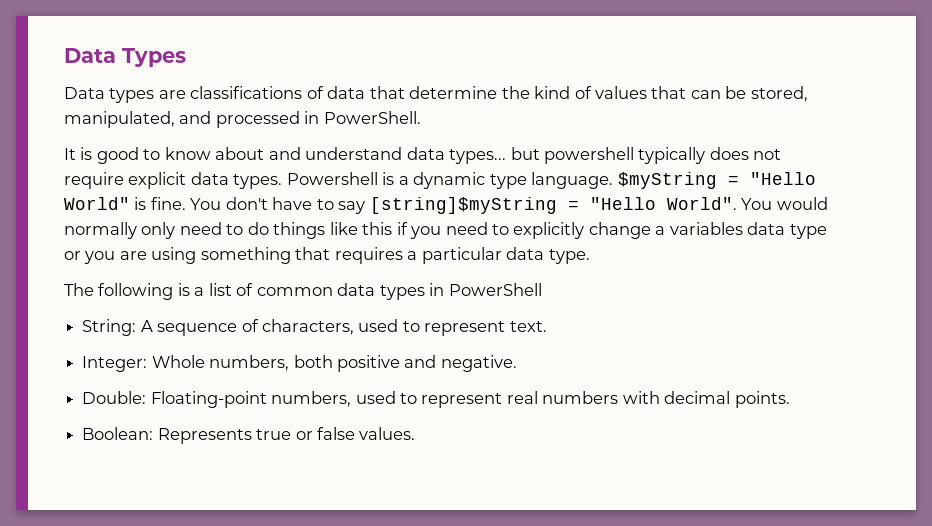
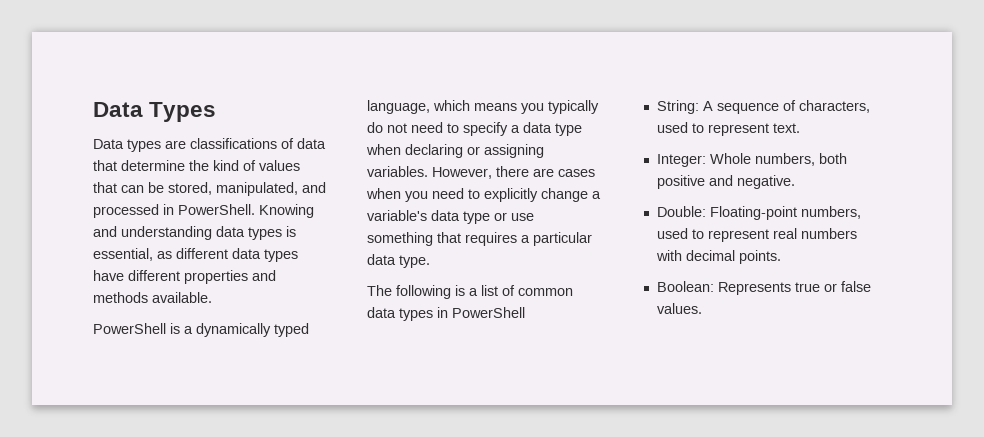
- Data types are classifications of data that determine the kind of values that can be stored, manipulated, and processed in PowerShell.
- It is good to know about and understand data types... but powershell typically does not require explicit data types. Powershell is a dynamic type language. $myString = "Hello World" is fine. You don't have to say [string]$myString = "Hello World". You would normally only need to do things like this if you need to explicitly change a variables data type or you are using something that requires a particular data type.
+ Data types are classifications of data that determine the kind of values that can be stored, manipulated, and processed in PowerShell. Knowing and understanding data types is essential, as different data types have different properties and methods available.
+ PowerShell is a dynamically typed language, which means you typically do not need to specify a data type when declaring or assigning variables. However, there are cases when you need to explicitly change a variable's data type or use something that requires a particular data type.

